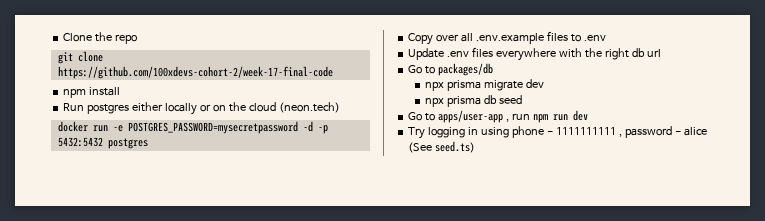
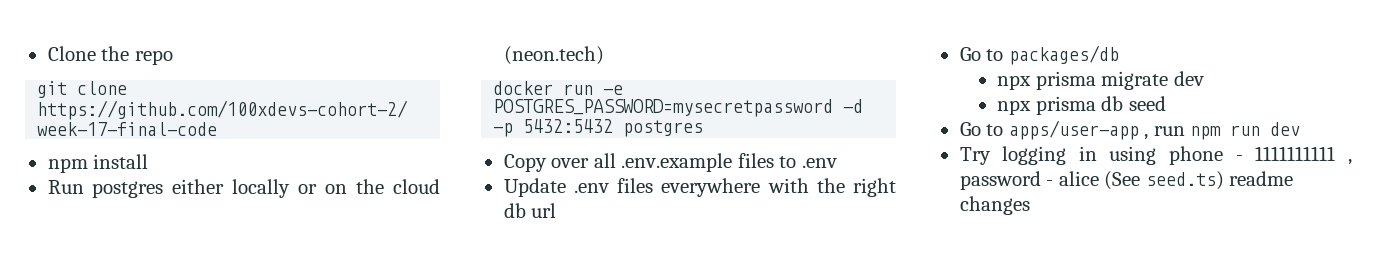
- Try logging in using phone - 1111111111 , password - alice (See seed.ts)
+ Try logging in using phone - 1111111111 , password - alice (See seed.ts) readme changes

